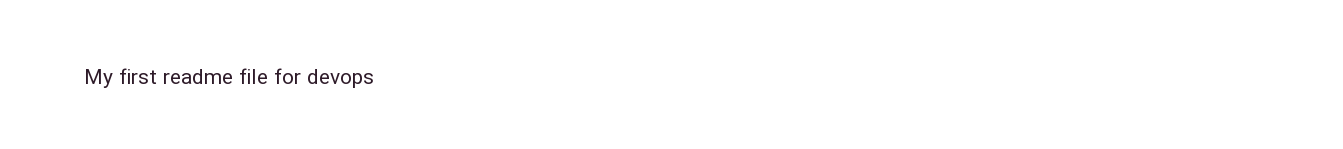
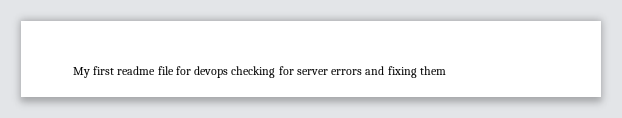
- My first readme file for devops
+ My first readme file for devops checking for server errors and fixing them

